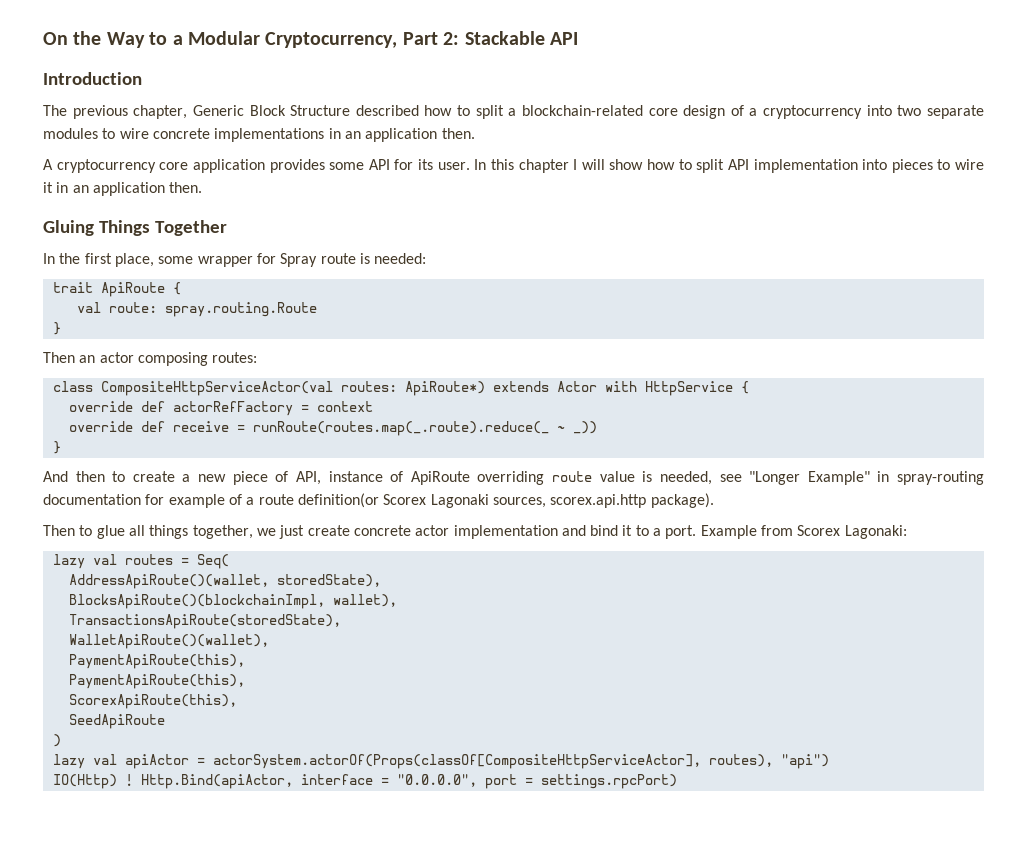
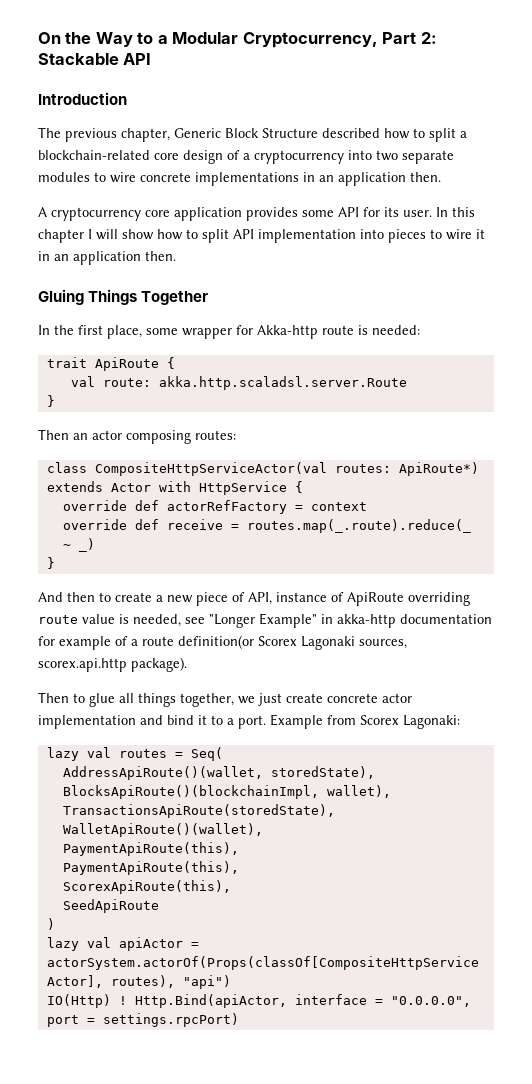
- In the first place, some wrapper for Spray route is needed:
+ In the first place, some wrapper for Akka-http route is needed:
- val route: spray.routing.Route
+ val route: akka.http.scaladsl.server.Route
- override def receive = runRoute(routes.map(_.route).reduce(_ ~ _))
+ override def receive = routes.map(_.route).reduce(_ ~ _)
- And then to create a new piece of API, instance of ApiRoute overriding route value is needed, see "Longer Example" in spray-routing documentation for example of a route definition(or Scorex Lagonaki sources, scorex.api.http package).
+ And then to create a new piece of API, instance of ApiRoute overriding route value is needed, see "Longer Example" in akka-http documentation for example of a route definition(or Scorex Lagonaki sources, scorex.api.http package).

